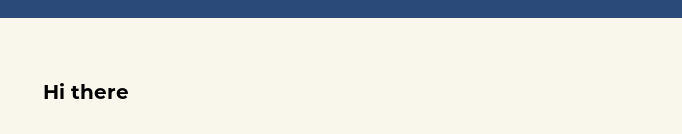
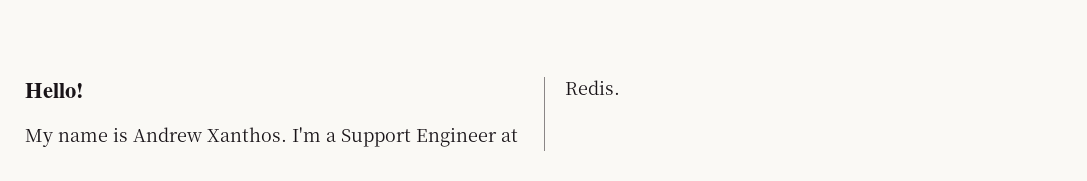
- Hi there
+ Hello!
+ My name is Andrew Xanthos. I'm a Support Engineer at Redis.

